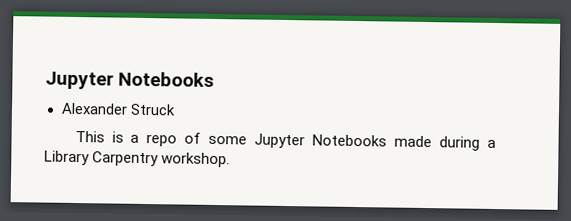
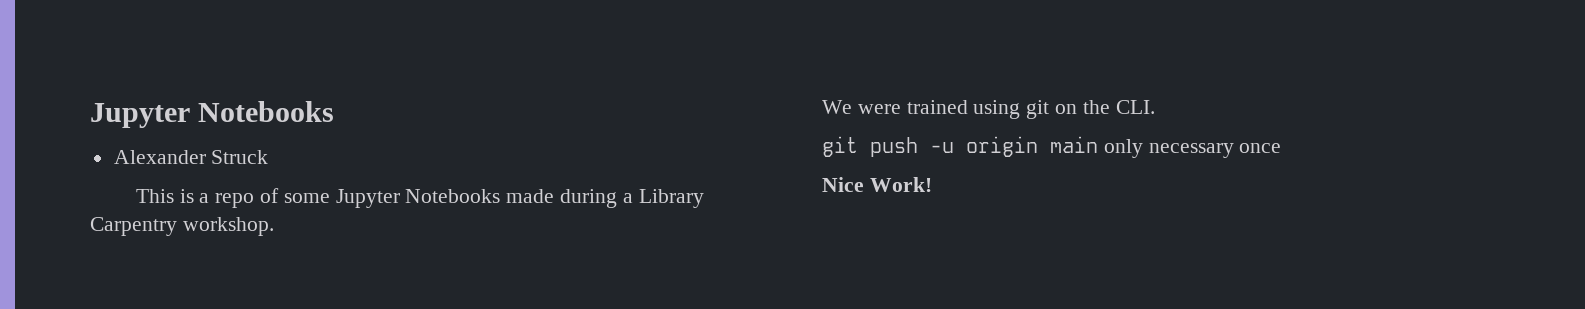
+ We were trained using git on the CLI.
+ git push -u origin main only necessary once
+ Nice Work!

